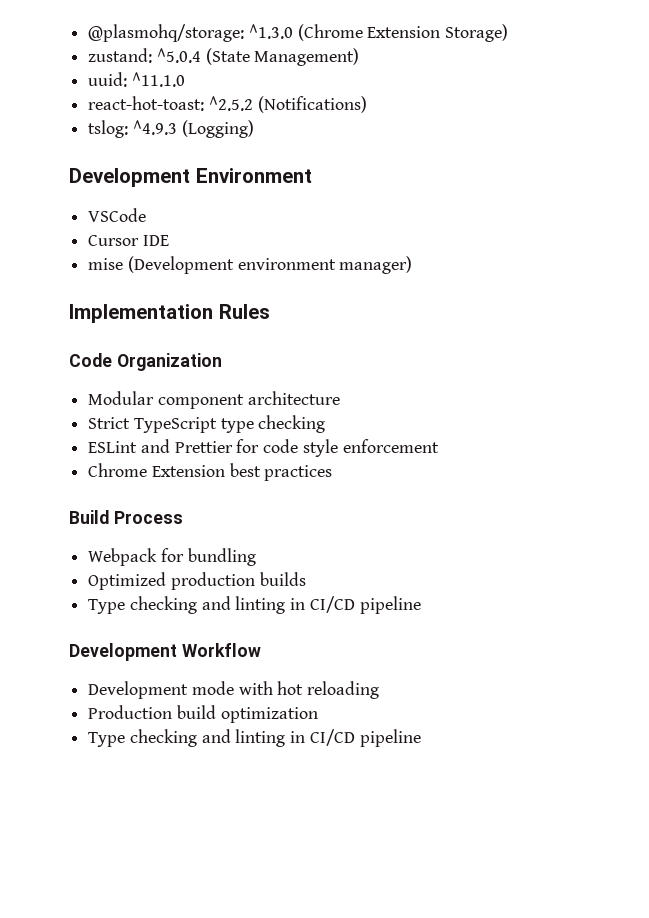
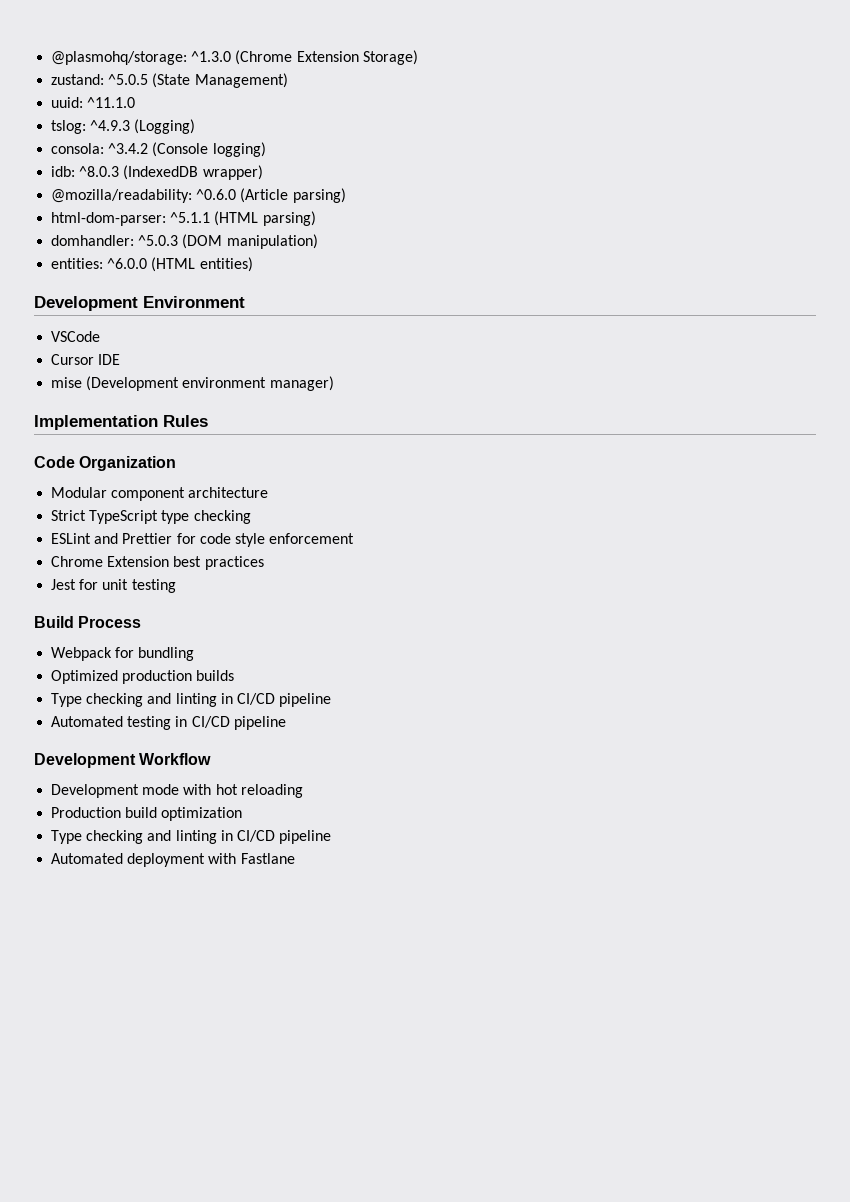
- zustand: ^5.0.4 (State Management)
+ zustand: ^5.0.5 (State Management)
- react-hot-toast: ^2.5.2 (Notifications)
+ consola: ^3.4.2 (Console logging)
+ idb: ^8.0.3 (IndexedDB wrapper)
+ @mozilla/readability: ^0.6.0 (Article parsing)
+ html-dom-parser: ^5.1.1 (HTML parsing)
+ domhandler: ^5.0.3 (DOM manipulation)
+ entities: ^6.0.0 (HTML entities)
+ Jest for unit testing
+ Automated testing in CI/CD pipeline
+ Automated deployment with Fastlane

